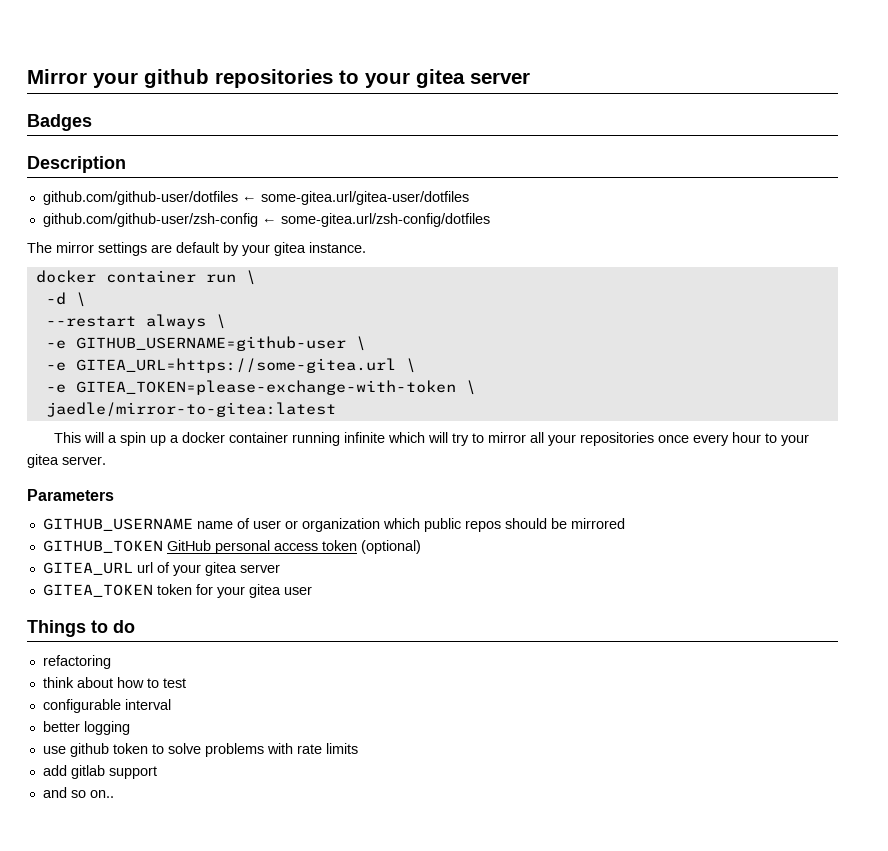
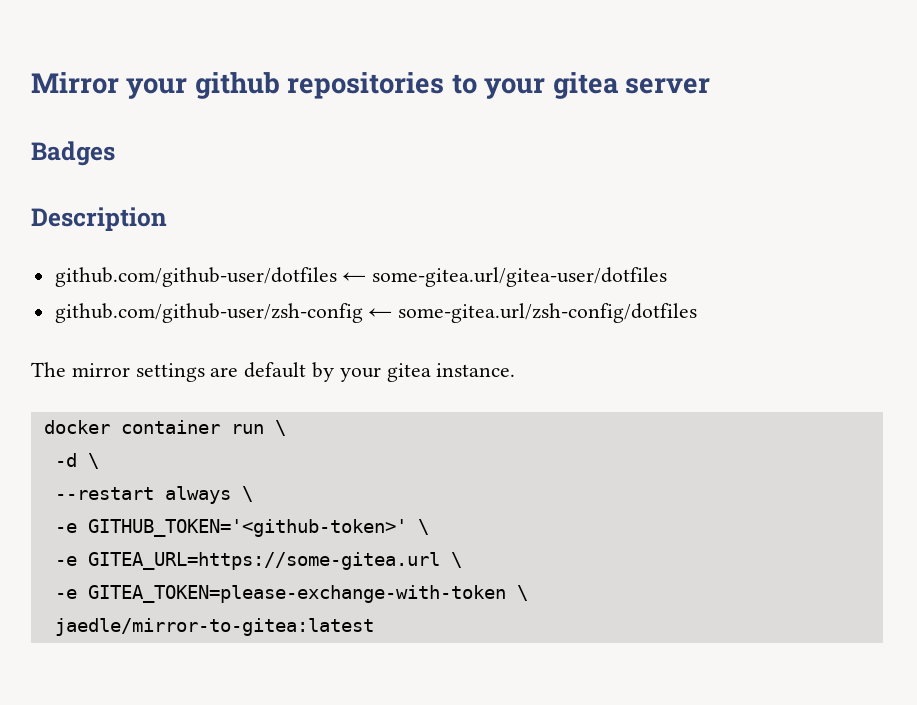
- -e GITHUB_USERNAME=github-user \
+ -e GITHUB_TOKEN='<github-token>' \
- This will a spin up a docker container running infinite which will try to mirror all your repositories once every hour to your gitea server.
- Parameters
- GITHUB_USERNAME name of user or organization which public repos should be mirrored
- GITHUB_TOKEN GitHub personal access token (optional)
- GITEA_URL url of your gitea server
- GITEA_TOKEN token for your gitea user
- Things to do
- refactoring
- think about how to test
- configurable interval
- better logging
- use github token to solve problems with rate limits
- add gitlab support
- and so on..

